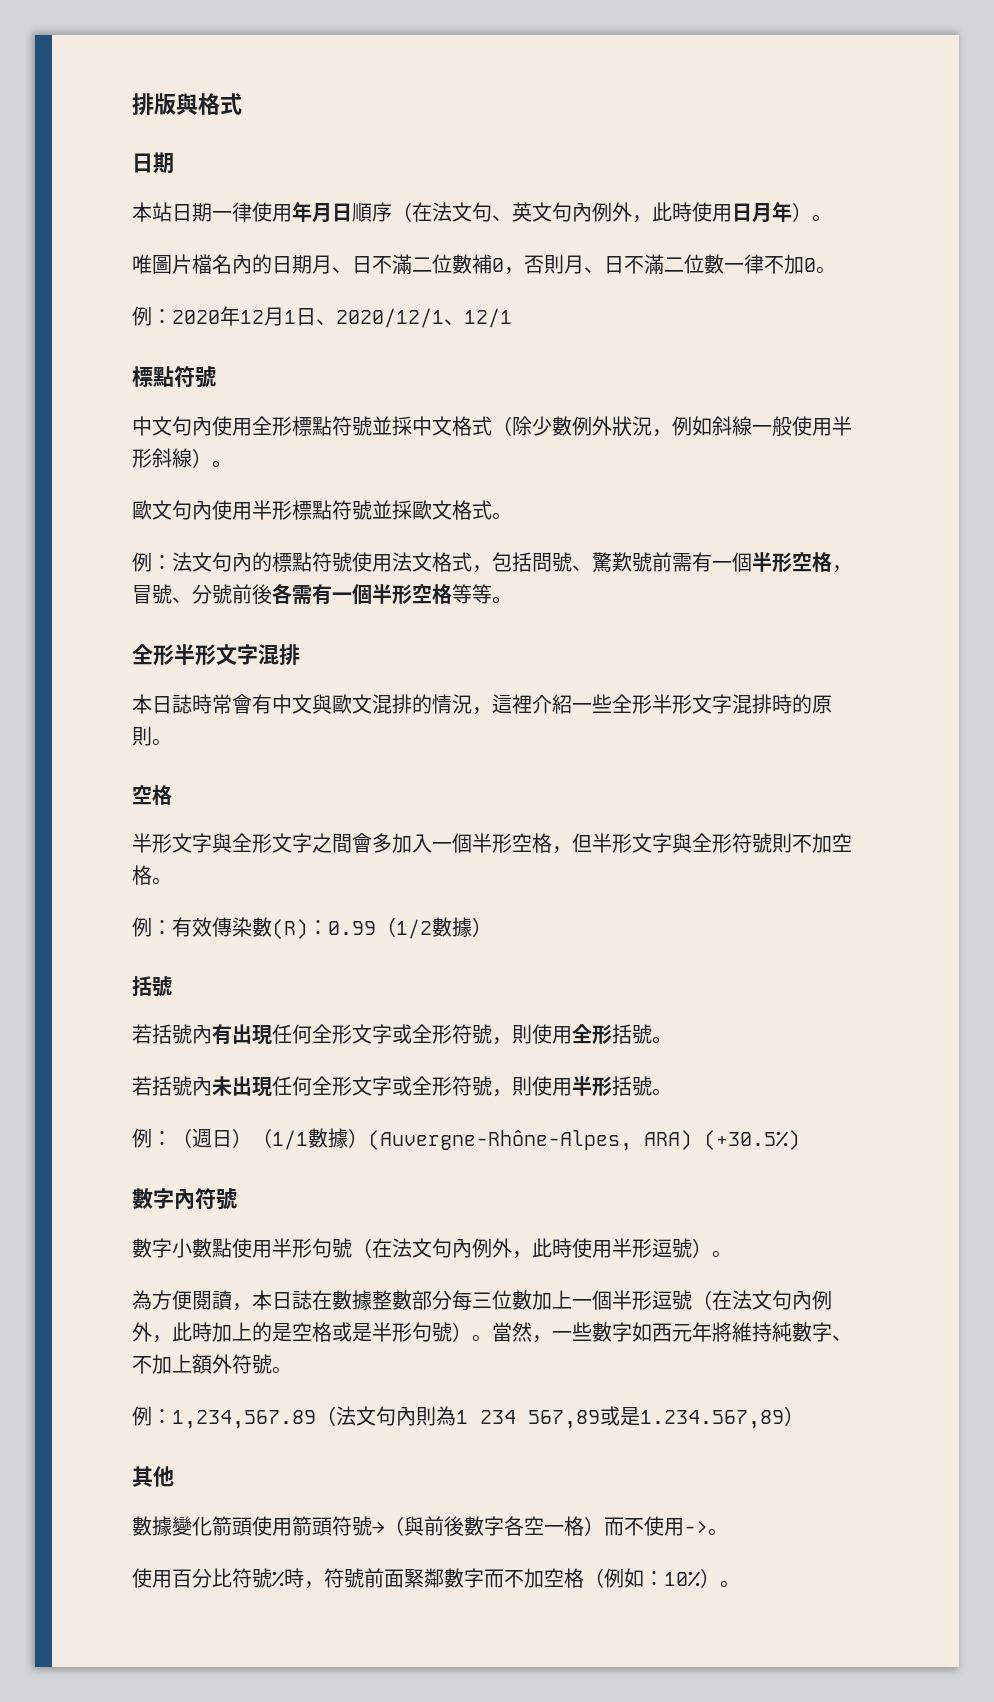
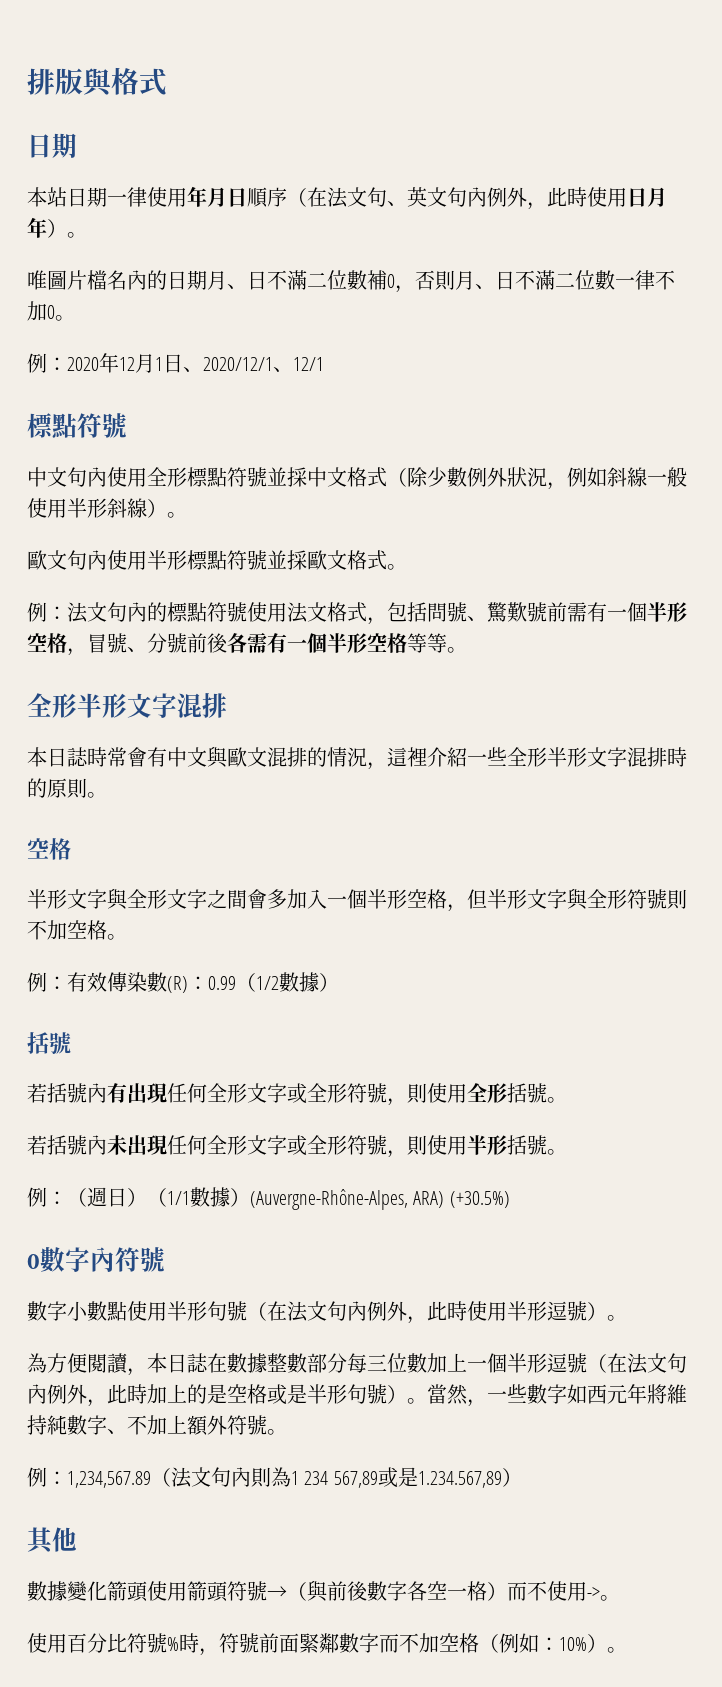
- 數字內符號
+ 0數字內符號

